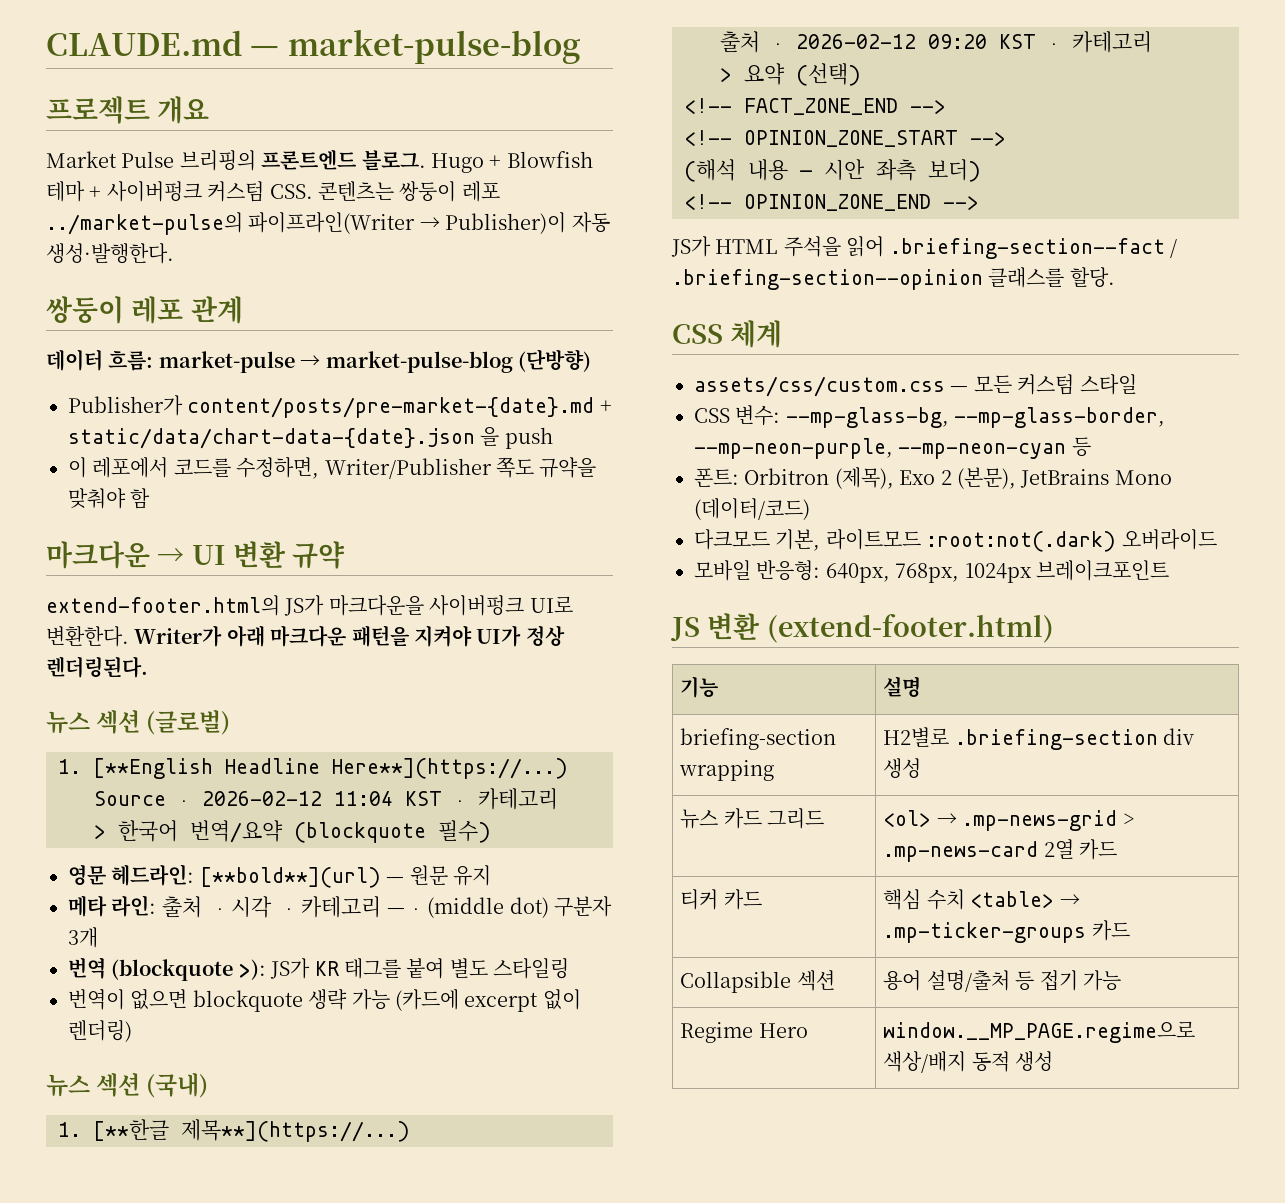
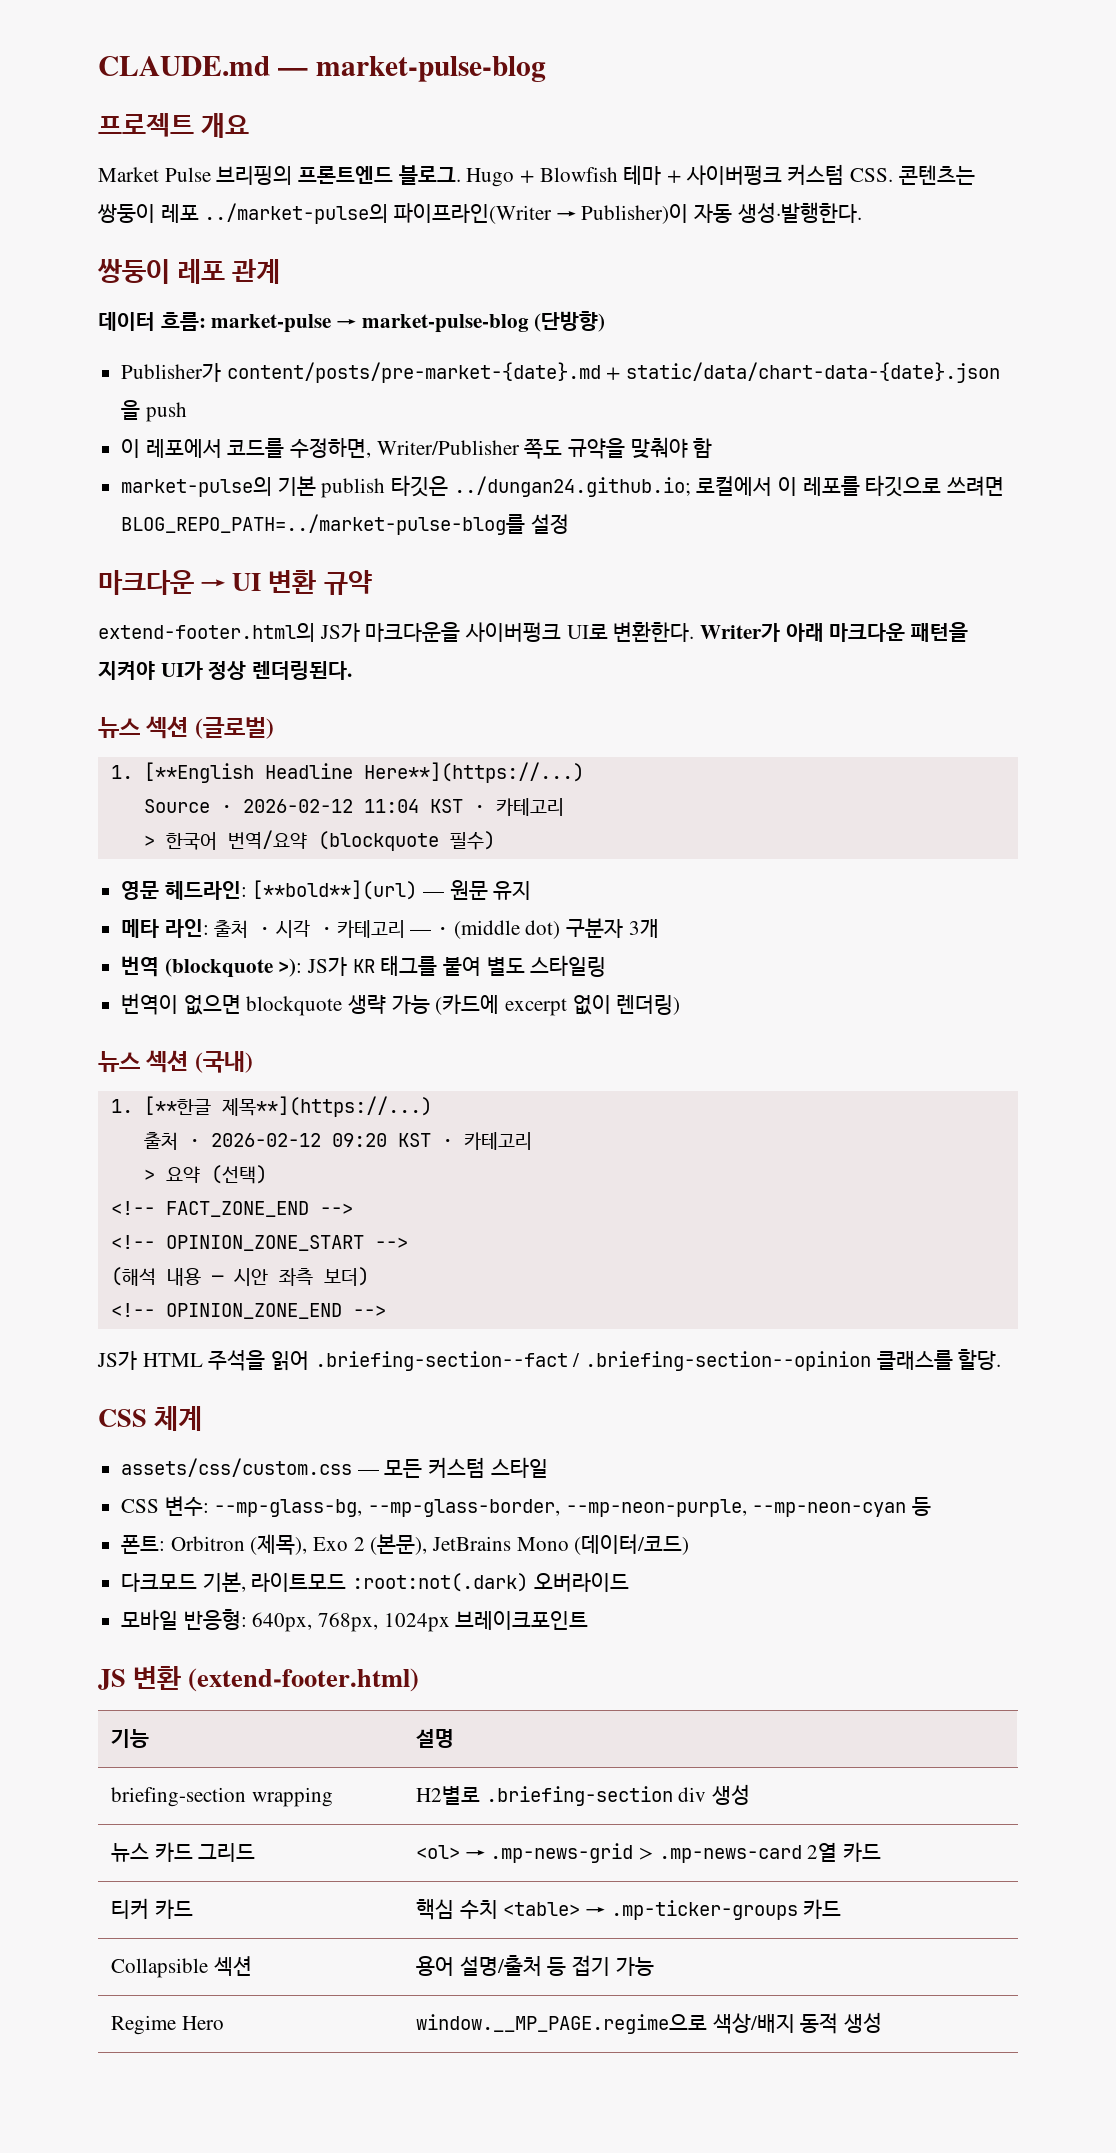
+ market-pulse의 기본 publish 타깃은 ../dungan24.github.io; 로컬에서 이 레포를 타깃으로 쓰려면 BLOG_REPO_PATH=../market-pulse-blog를 설정

